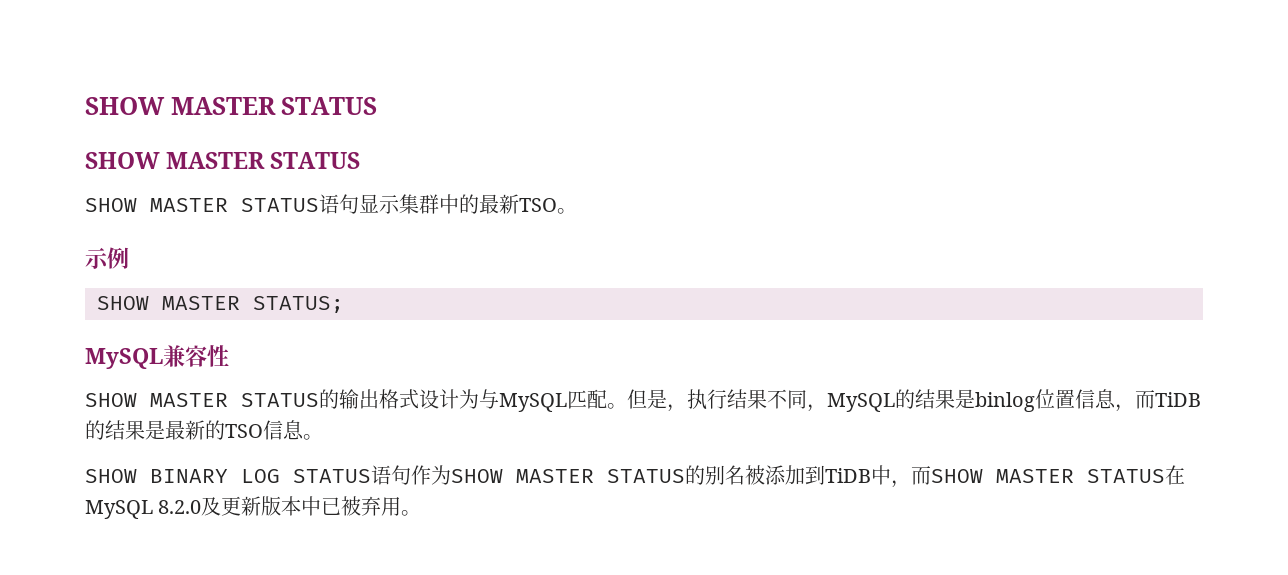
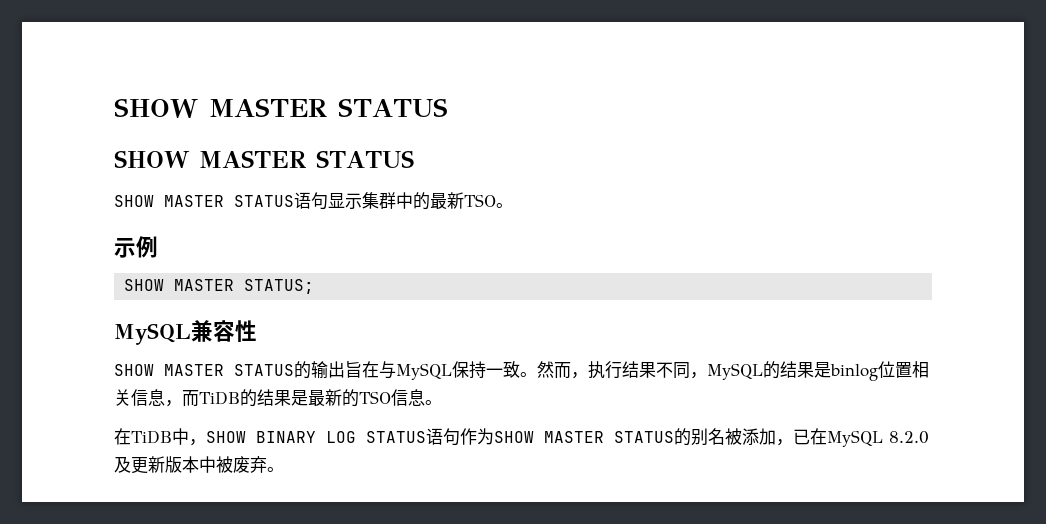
- SHOW MASTER STATUS的输出格式设计为与MySQL匹配。但是，执行结果不同，MySQL的结果是binlog位置信息，而TiDB的结果是最新的TSO信息。
+ SHOW MASTER STATUS的输出旨在与MySQL保持一致。然而，执行结果不同，MySQL的结果是binlog位置相关信息，而TiDB的结果是最新的TSO信息。
- SHOW BINARY LOG STATUS语句作为SHOW MASTER STATUS的别名被添加到TiDB中，而SHOW MASTER STATUS在MySQL 8.2.0及更新版本中已被弃用。
+ 在TiDB中，SHOW BINARY LOG STATUS语句作为SHOW MASTER STATUS的别名被添加，已在MySQL 8.2.0及更新版本中被废弃。

